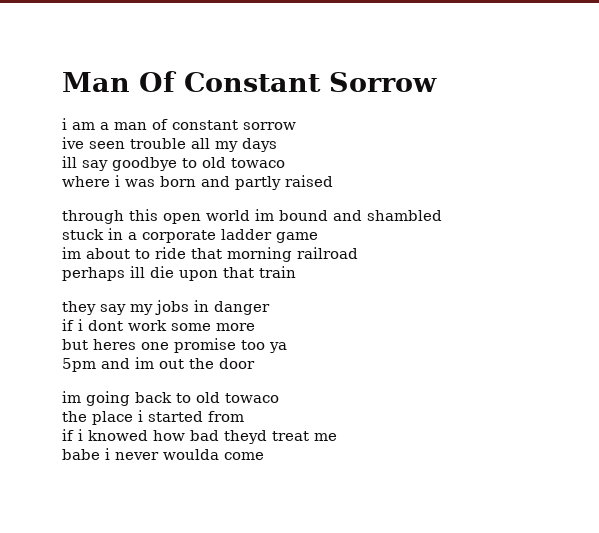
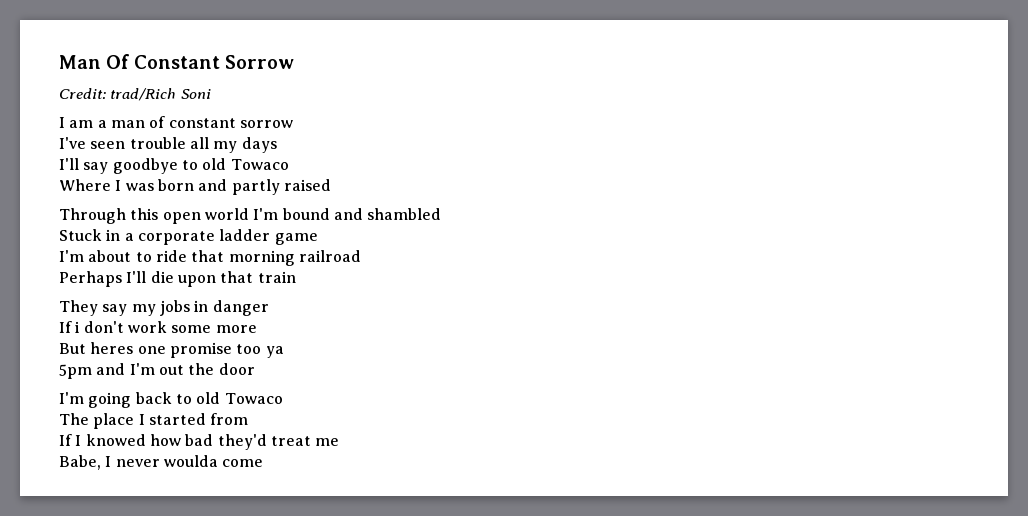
- i am a man of constant sorrow
+ Credit: trad/Rich Soni
+ I am a man of constant sorrow
- ive seen trouble all my days
+ I've seen trouble all my days
- ill say goodbye to old towaco
- where i was born and partly raised
+ I'll say goodbye to old Towaco
+ Where I was born and partly raised
- through this open world im bound and shambled
+ Through this open world I'm bound and shambled
- stuck in a corporate ladder game
+ Stuck in a corporate ladder game
- im about to ride that morning railroad
+ I'm about to ride that morning railroad
- perhaps ill die upon that train
+ Perhaps I'll die upon that train
- they say my jobs in danger
+ They say my jobs in danger
- if i dont work some more
+ If i don't work some more
- but heres one promise too ya
+ But heres one promise too ya
- 5pm and im out the door
+ 5pm and I'm out the door
- im going back to old towaco
- the place i started from
+ I'm going back to old Towaco
+ The place I started from
- if i knowed how bad theyd treat me
+ If I knowed how bad they'd treat me
- babe i never woulda come
+ Babe, I never woulda come

